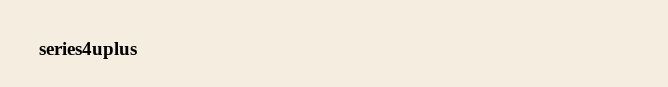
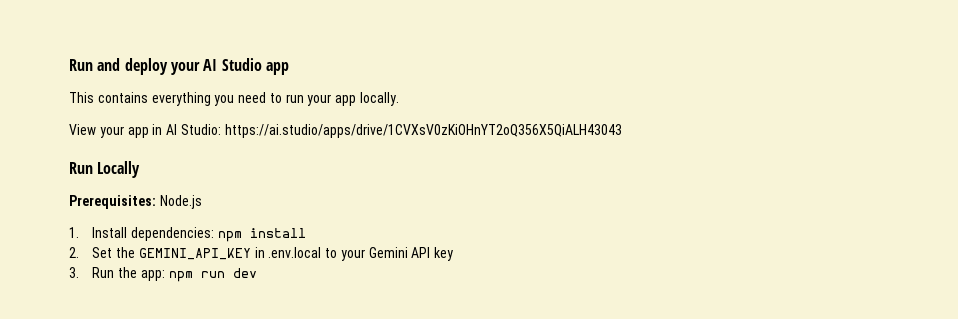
- series4uplus
+ Run and deploy your AI Studio app
+ This contains everything you need to run your app locally.
+ View your app in AI Studio: https://ai.studio/apps/drive/1CVXsV0zKiOHnYT2oQ356X5QiALH43043
+ Run Locally
+ Prerequisites: Node.js
+ 1. Install dependencies: npm install
+ 2. Set the GEMINI_API_KEY in .env.local to your Gemini API key
+ 3. Run the app: npm run dev

